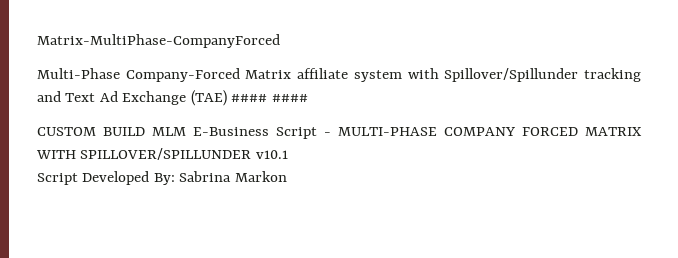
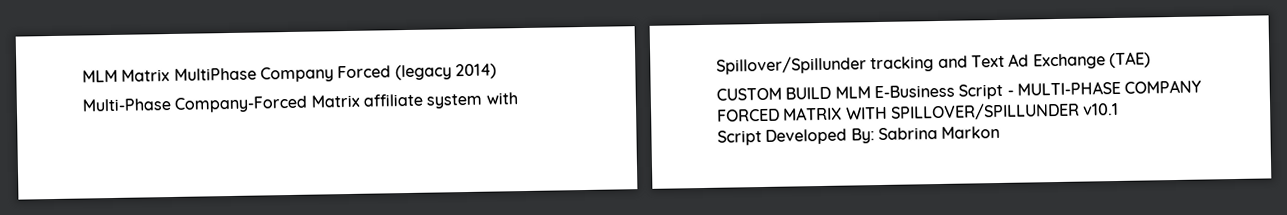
- Matrix-MultiPhase-CompanyForced
+ MLM Matrix MultiPhase Company Forced (legacy 2014)
- Multi-Phase Company-Forced Matrix affiliate system with Spillover/Spillunder tracking and Text Ad Exchange (TAE) #### ####
+ Multi-Phase Company-Forced Matrix affiliate system with Spillover/Spillunder tracking and Text Ad Exchange (TAE)

